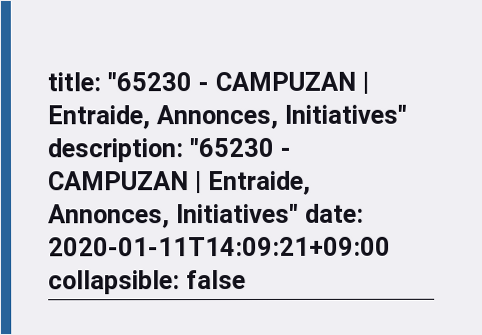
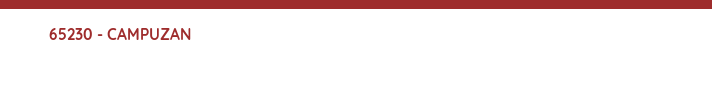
- title: "65230 - CAMPUZAN | Entraide, Annonces, Initiatives" description: "65230 - CAMPUZAN | Entraide, Annonces, Initiatives" date: 2020-01-11T14:09:21+09:00 collapsible: false
+ 65230 - CAMPUZAN

